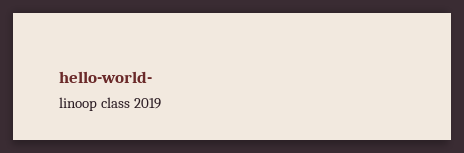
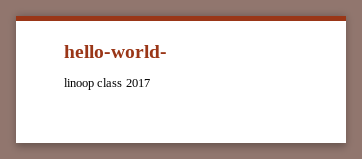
- linoop class 2019
+ linoop class 2017

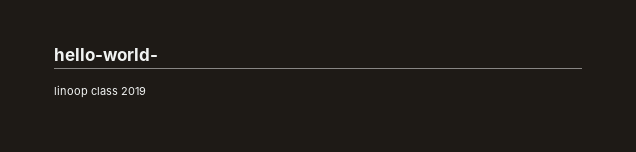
- linoop class 2017
+ linoop class 2019

